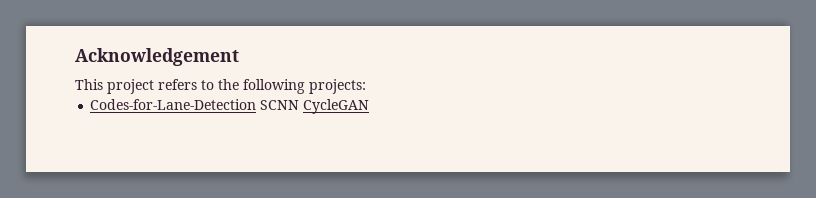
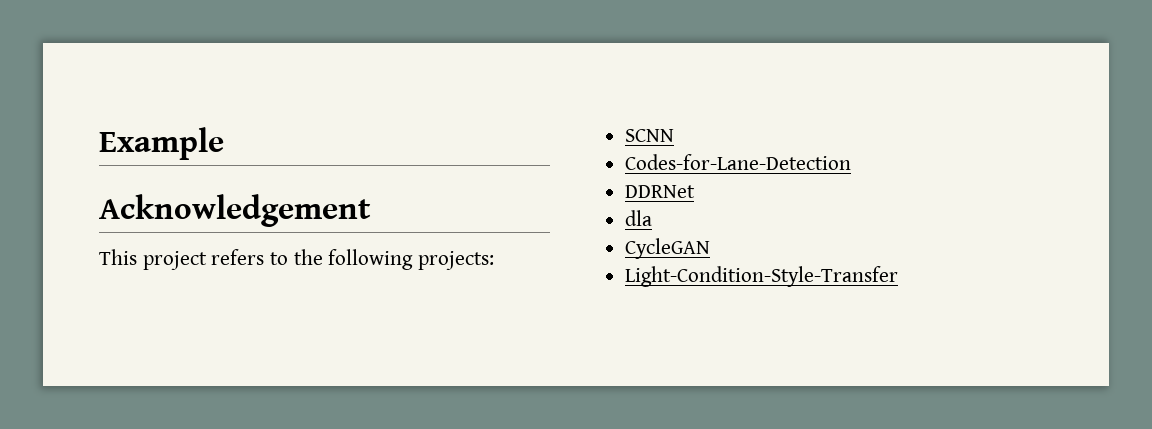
+ Example
+ SCNN
- Codes-for-Lane-Detection SCNN CycleGAN
+ Codes-for-Lane-Detection
+ DDRNet
+ dla
+ CycleGAN
+ Light-Condition-Style-Transfer

